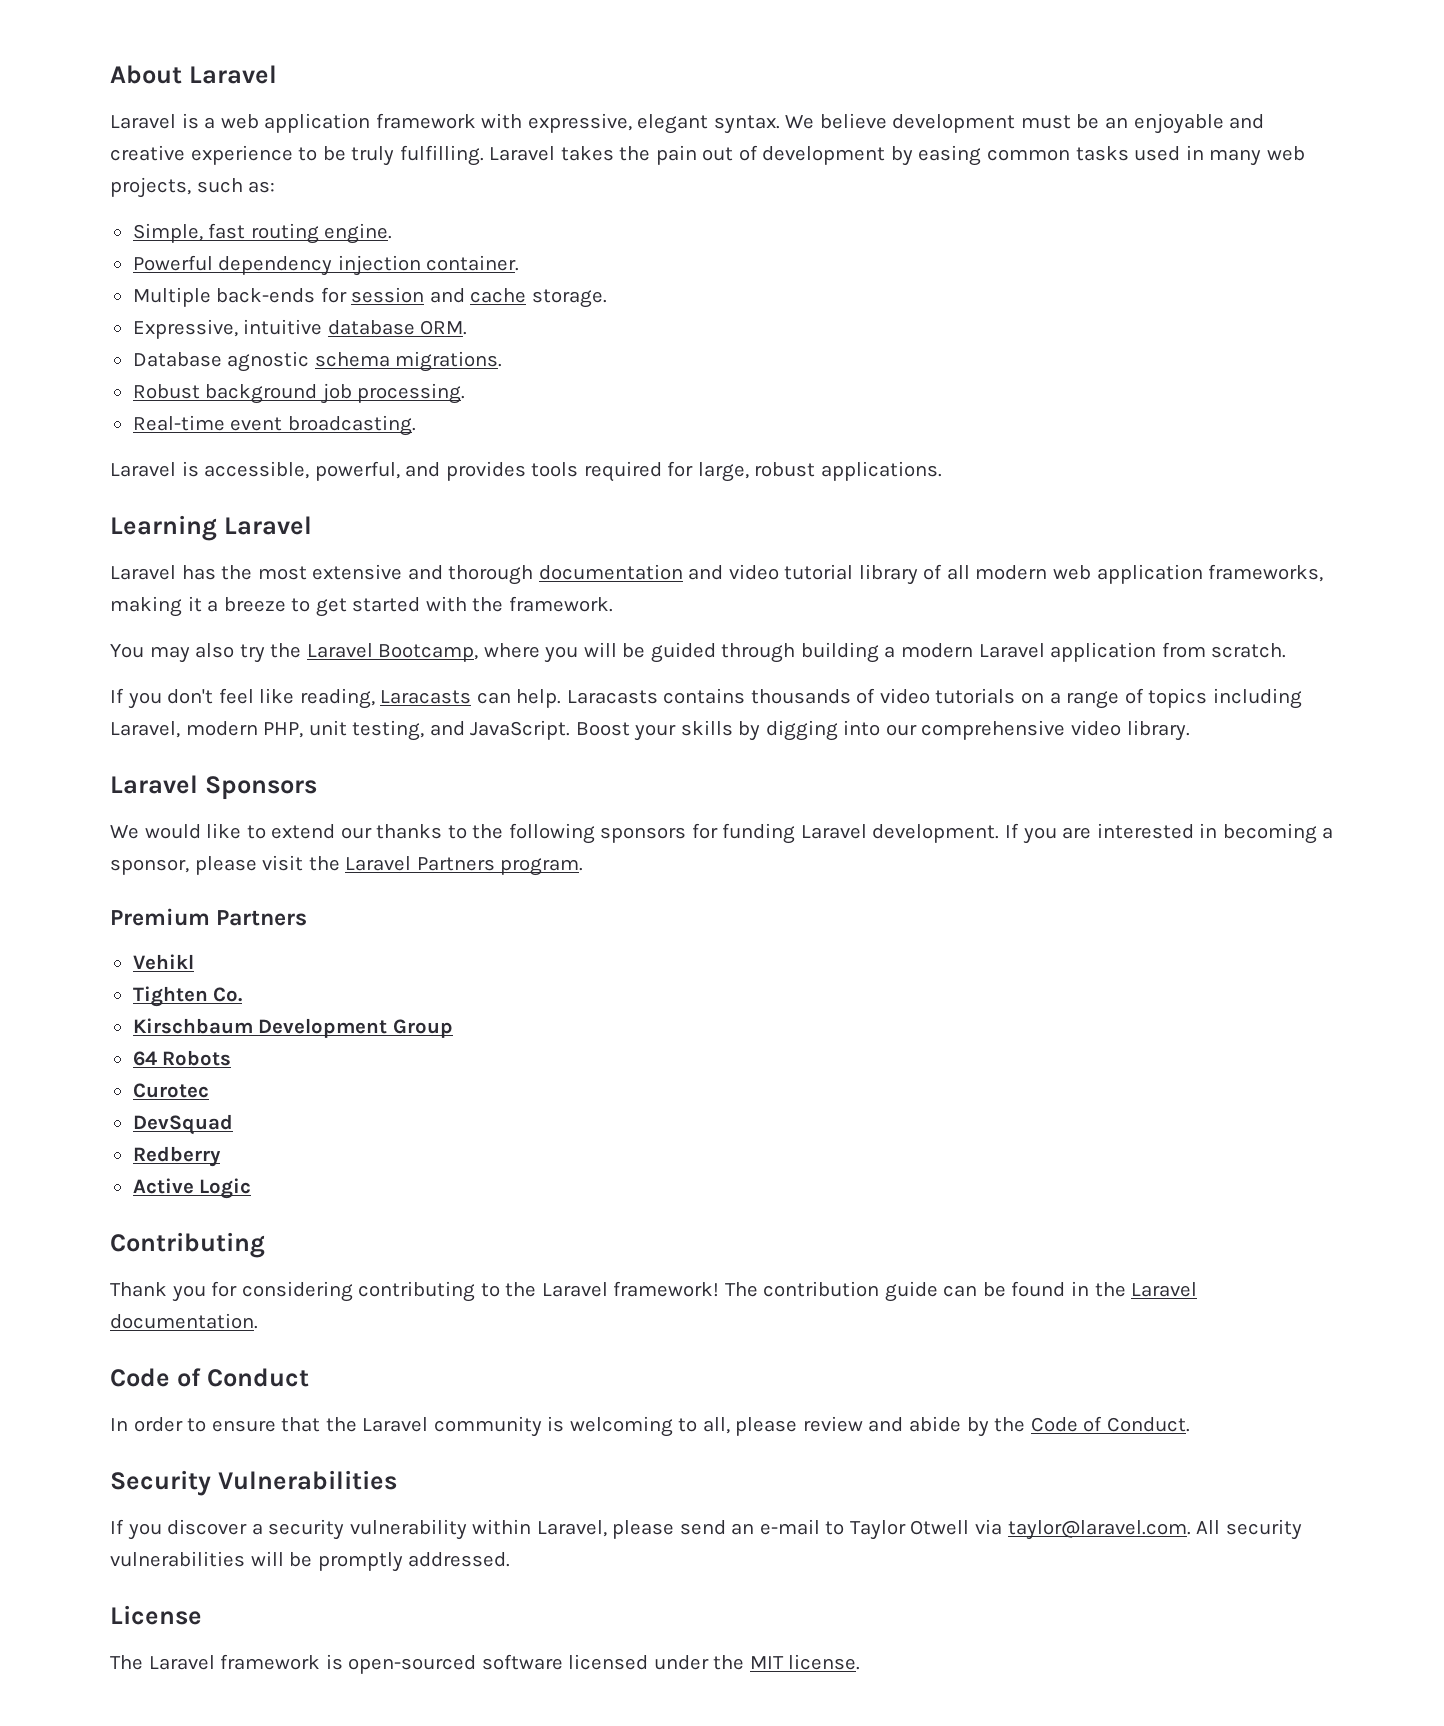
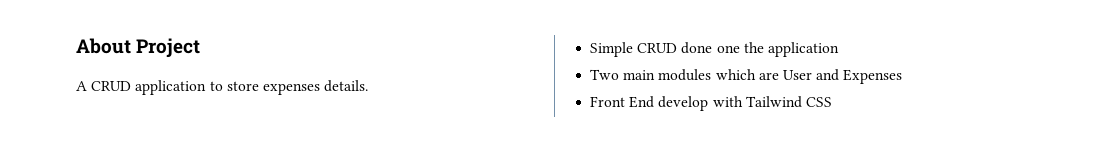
- About Laravel
- Laravel is a web application framework with expressive, elegant syntax. We believe development must be an enjoyable and creative experience to be truly fulfilling. Laravel takes the pain out of development by easing common tasks used in many web projects, such as:
- Simple, fast routing engine.
- Powerful dependency injection container.
- Multiple back-ends for session and cache storage.
- Expressive, intuitive database ORM.
- Database agnostic schema migrations.
- Robust background job processing.
- Real-time event broadcasting.
- Laravel is accessible, powerful, and provides tools required for large, robust applications.
- Learning Laravel
- Laravel has the most extensive and thorough documentation and video tutorial library of all modern web application frameworks, making it a breeze to get started with the framework.
- You may also try the Laravel Bootcamp, where you will be guided through building a modern Laravel application from scratch.
- If you don't feel like reading, Laracasts can help. Laracasts contains thousands of video tutorials on a range of topics including Laravel, modern PHP, unit testing, and JavaScript. Boost your skills by digging into our comprehensive video library.
- Laravel Sponsors
- We would like to extend our thanks to the following sponsors for funding Laravel development. If you are interested in becoming a sponsor, please visit the Laravel Partners program.
- Premium Partners
- Vehikl
- Tighten Co.
- Kirschbaum Development Group
- 64 Robots
- Curotec
- DevSquad
- Redberry
- Active Logic
- Contributing
- Thank you for considering contributing to the Laravel framework! The contribution guide can be found in the Laravel documentation.
- Code of Conduct
- In order to ensure that the Laravel community is welcoming to all, please review and abide by the Code of Conduct.
- Security Vulnerabilities
- If you discover a security vulnerability within Laravel, please send an e-mail to Taylor Otwell via taylor@laravel.com. All security vulnerabilities will be promptly addressed.
- License
- The Laravel framework is open-sourced software licensed under the MIT license.
+ About Project
+ A CRUD application to store expenses details.
+ Simple CRUD done one the application
+ Two main modules which are User and Expenses
+ Front End develop with Tailwind CSS

